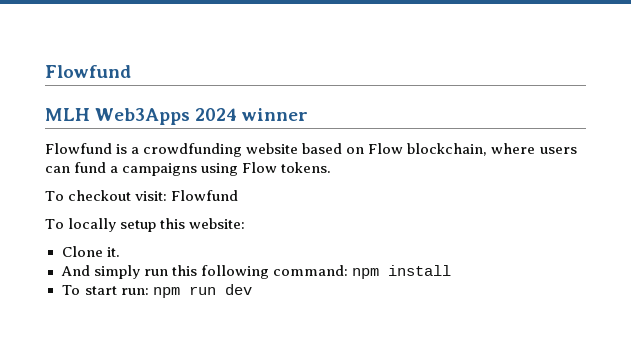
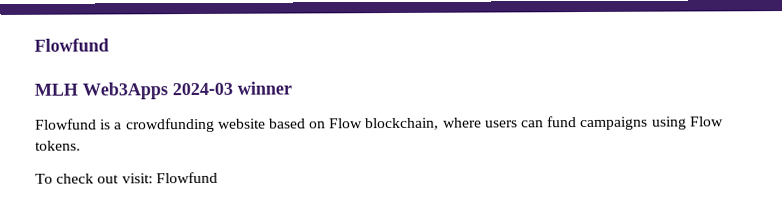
- MLH Web3Apps 2024 winner
+ MLH Web3Apps 2024-03 winner
- Flowfund is a crowdfunding website based on Flow blockchain, where users can fund a campaigns using Flow tokens.
+ Flowfund is a crowdfunding website based on Flow blockchain, where users can fund campaigns using Flow tokens.
- To checkout visit: Flowfund
+ To check out visit: Flowfund
- To locally setup this website:
- Clone it.
- And simply run this following command: npm install
- To start run: npm run dev

